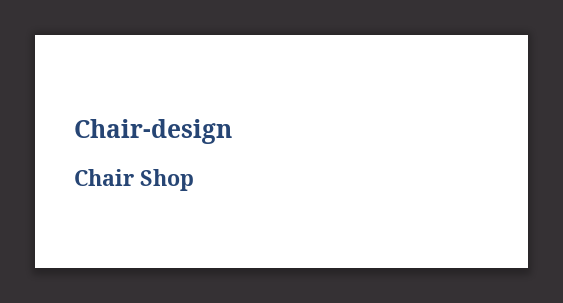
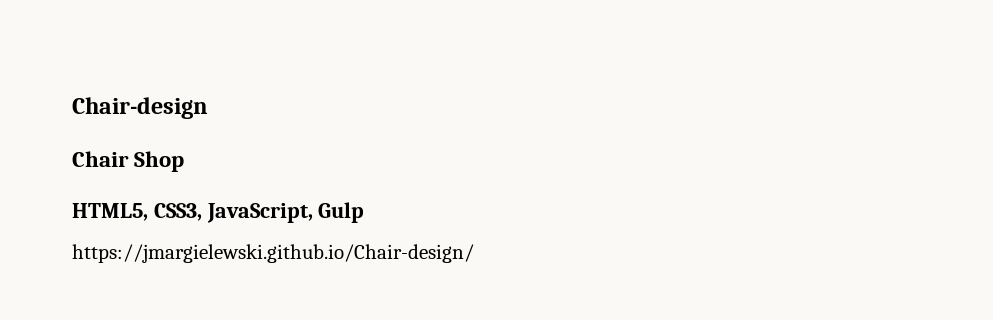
+ HTML5, CSS3, JavaScript, Gulp
+ https://jmargielewski.github.io/Chair-design/

